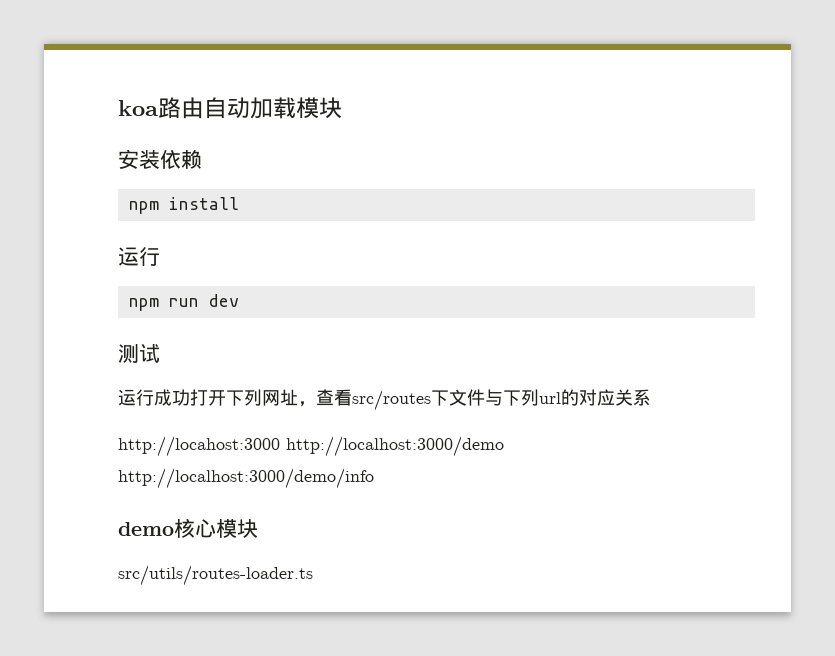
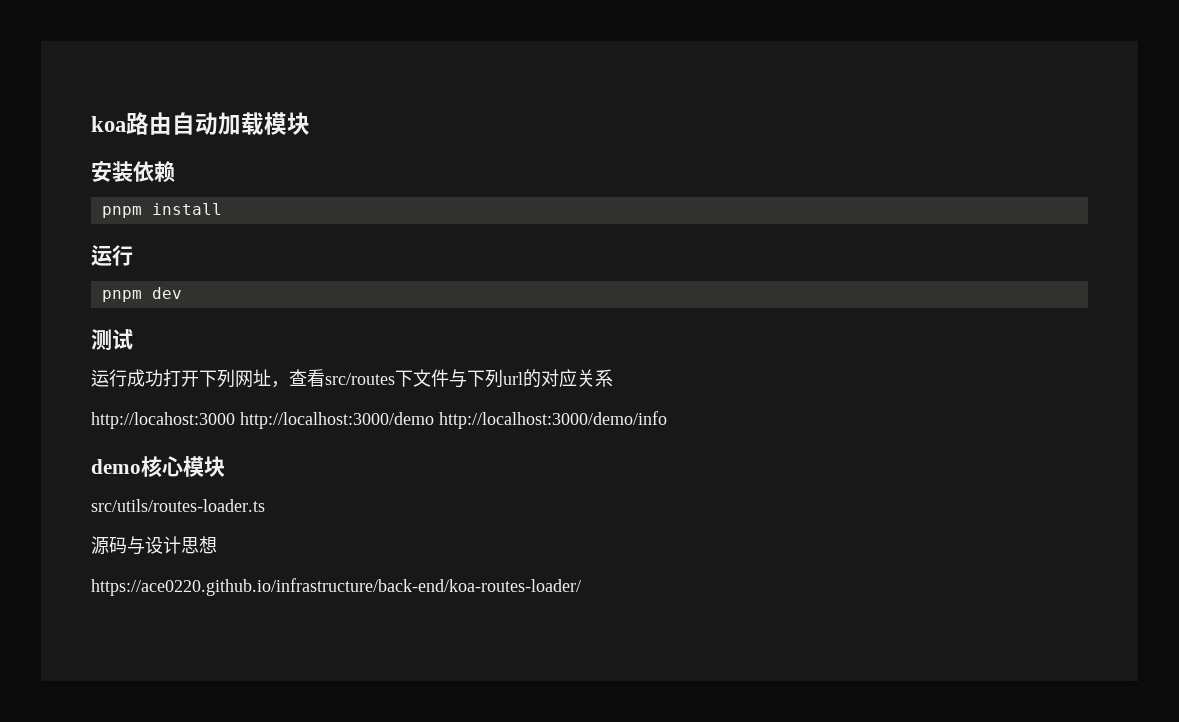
- npm install
+ pnpm install
- npm run dev
+ pnpm dev
+ 源码与设计思想
+ https://ace0220.github.io/infrastructure/back-end/koa-routes-loader/

